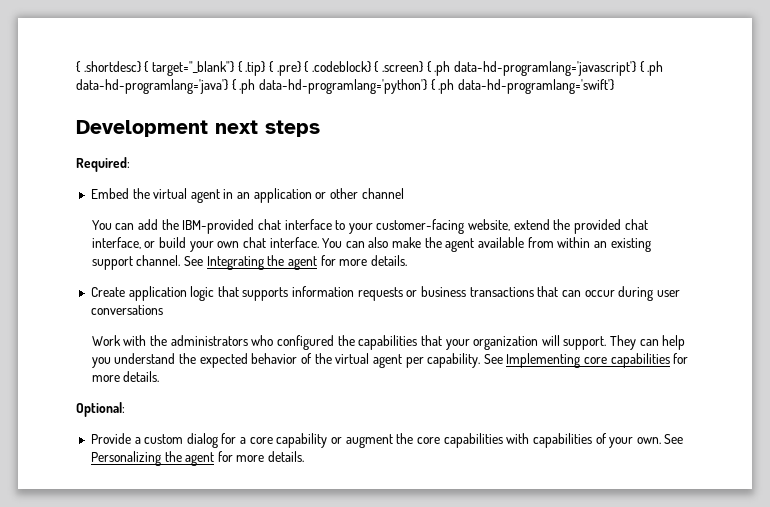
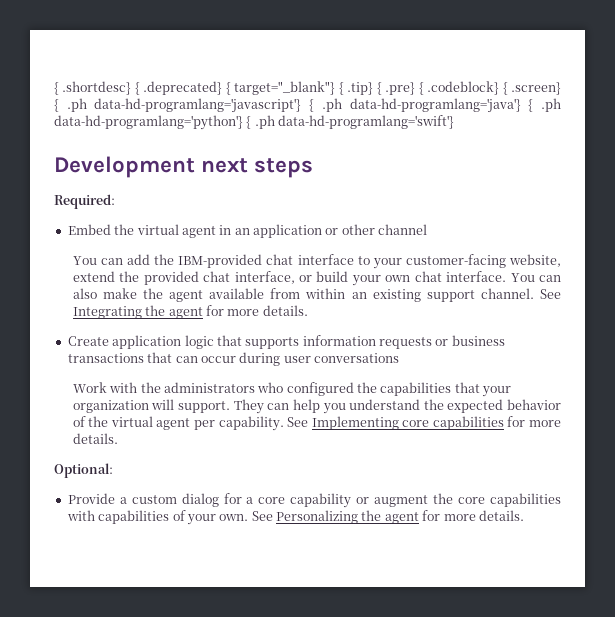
- { .shortdesc} { target="_blank"} { .tip} { .pre} { .codeblock} { .screen} { .ph data-hd-programlang='javascript'} { .ph data-hd-programlang='java'} { .ph data-hd-programlang='python'} { .ph data-hd-programlang='swift'}
+ { .shortdesc} { .deprecated} { target="_blank"} { .tip} { .pre} { .codeblock} { .screen} { .ph data-hd-programlang='javascript'} { .ph data-hd-programlang='java'} { .ph data-hd-programlang='python'} { .ph data-hd-programlang='swift'}

